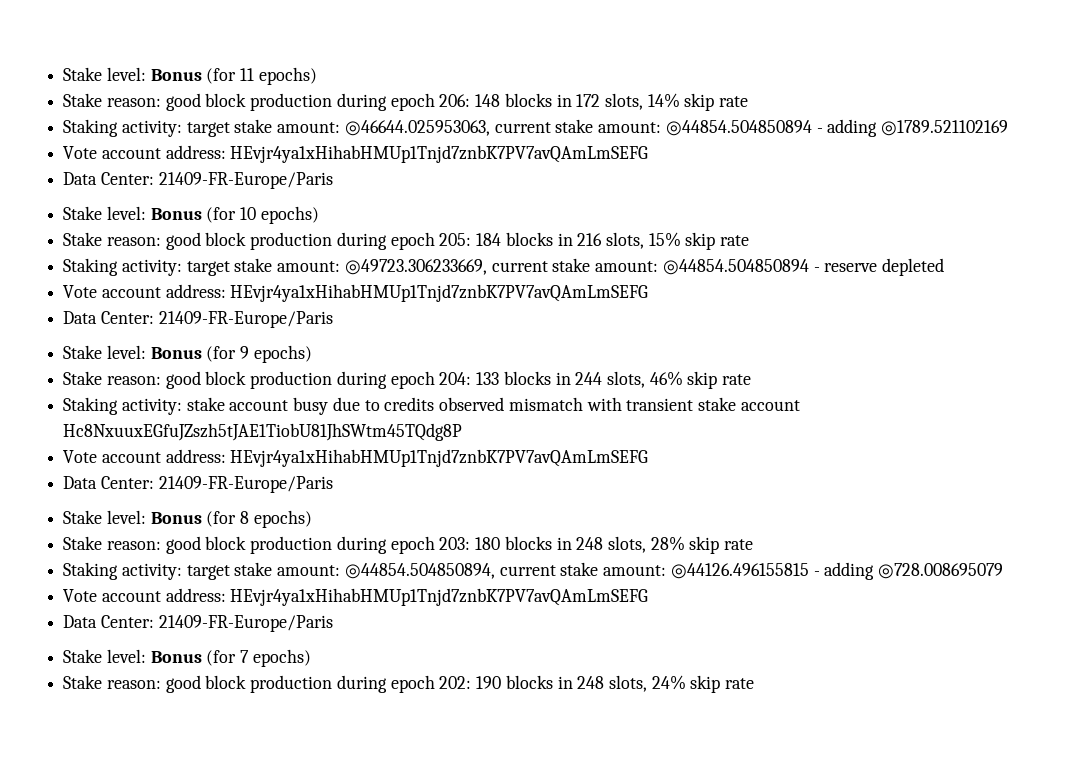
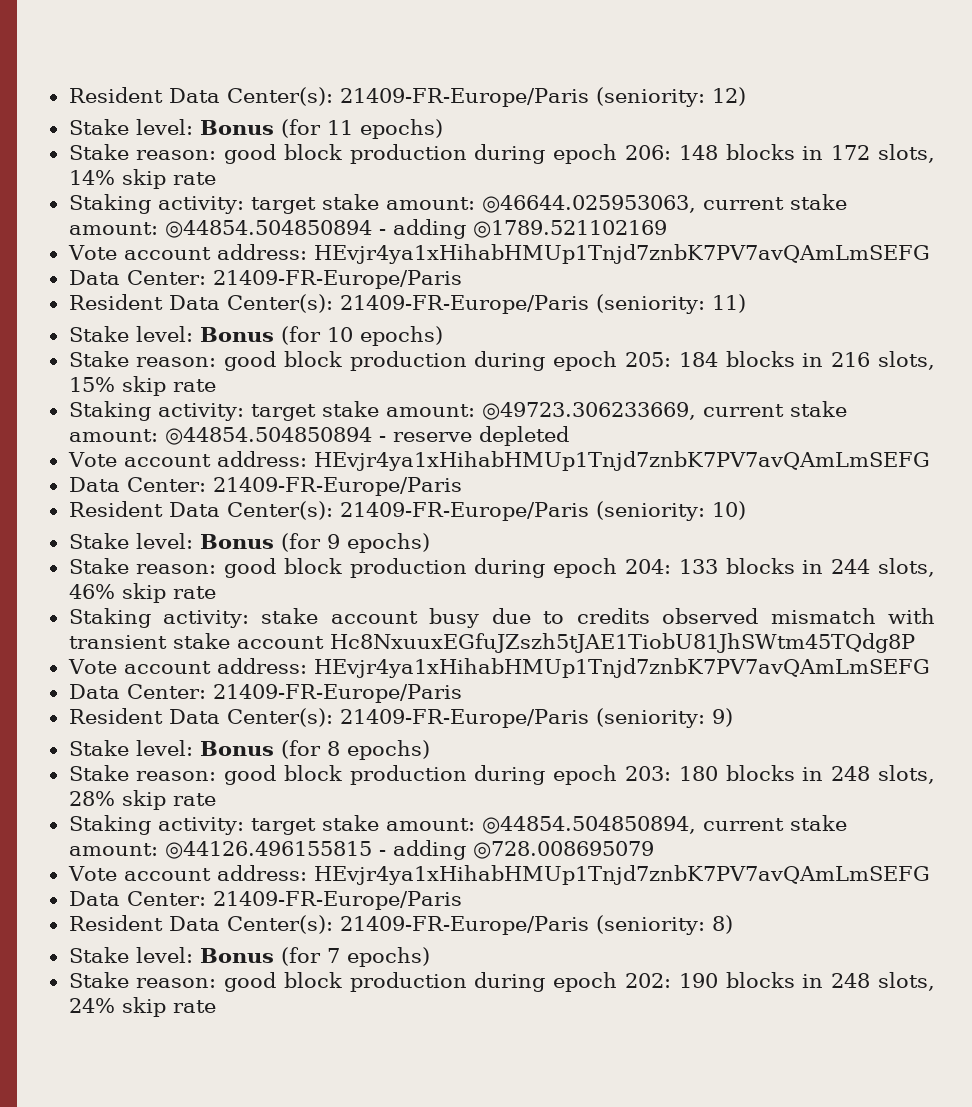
+ Resident Data Center(s): 21409-FR-Europe/Paris (seniority: 12)
+ Resident Data Center(s): 21409-FR-Europe/Paris (seniority: 11)
+ Resident Data Center(s): 21409-FR-Europe/Paris (seniority: 10)
+ Resident Data Center(s): 21409-FR-Europe/Paris (seniority: 9)
+ Resident Data Center(s): 21409-FR-Europe/Paris (seniority: 8)

